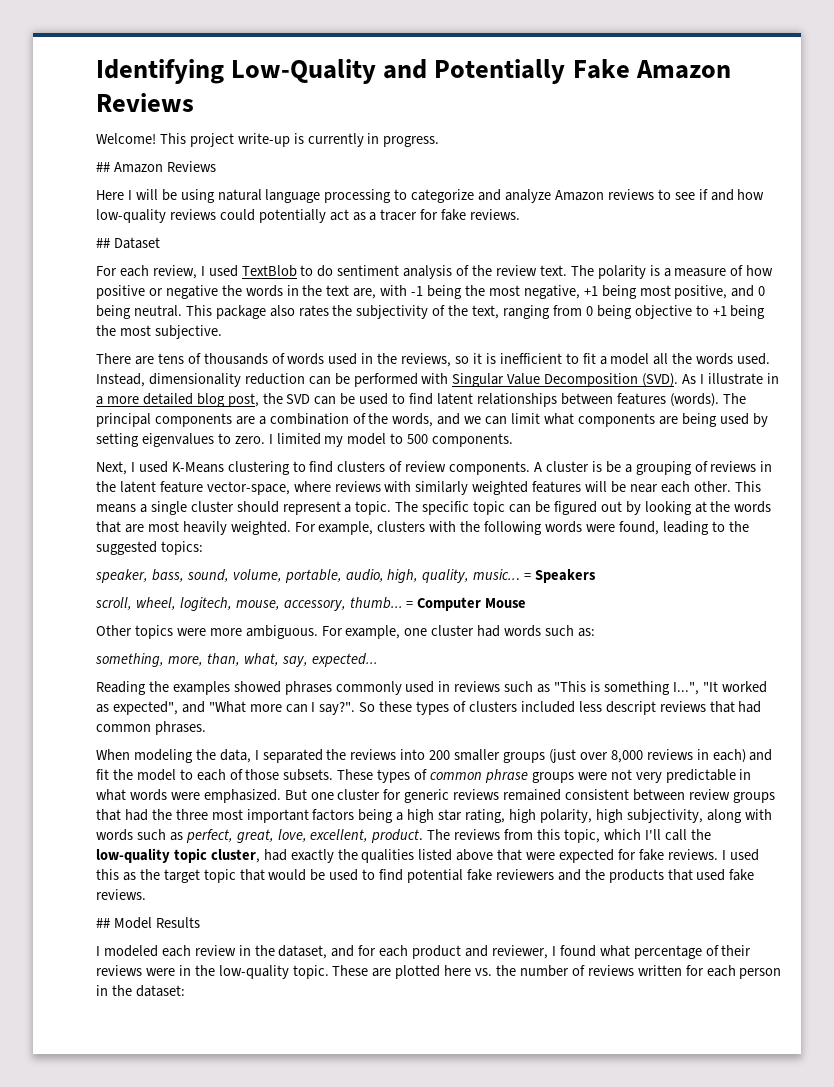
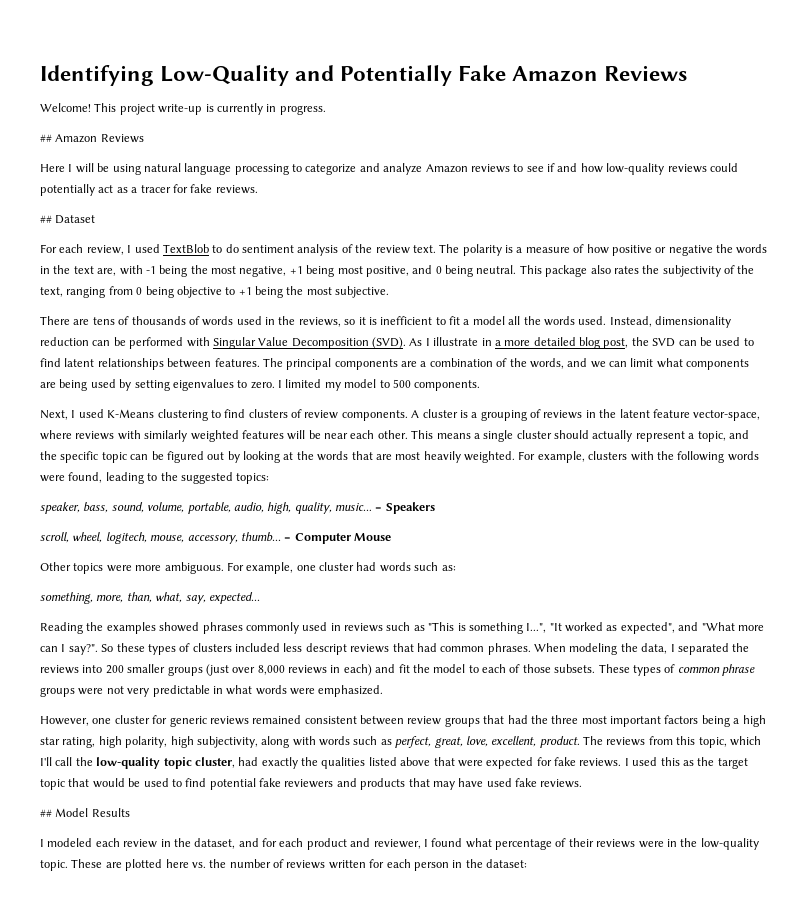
- As I illustrate in a more detailed blog post, the SVD can be used to find latent relationships between features (words).
+ As I illustrate in a more detailed blog post, the SVD can be used to find latent relationships between features.
- A cluster is be a grouping of reviews in the latent feature vector-space, where reviews with similarly weighted features will be near each other.
+ A cluster is a grouping of reviews in the latent feature vector-space, where reviews with similarly weighted features will be near each other.
- This means a single cluster should represent a topic. The specific topic can be figured out by looking at the words that are most heavily weighted.
+ This means a single cluster should actually represent a topic, and the specific topic can be figured out by looking at the words that are most heavily weighted.
- So these types of clusters included less descript reviews that had common phrases.
- When modeling the data, I separated the reviews into 200 smaller groups (just over 8,000 reviews in each) and fit the model to each of those subsets.
+ So these types of clusters included less descript reviews that had common phrases. When modeling the data, I separated the reviews into 200 smaller groups (just over 8,000 reviews in each) and fit the model to each of those subsets.
- These types of common phrase groups were not very predictable in what words were emphasized. But one cluster for generic reviews remained consistent between review groups that had the three most important factors being a high star rating, high polarity, high subjectivity, along with words such as perfect, great, love, excellent, product.
+ These types of common phrase groups were not very predictable in what words were emphasized.
+ However, one cluster for generic reviews remained consistent between review groups that had the three most important factors being a high star rating, high polarity, high subjectivity, along with words such as perfect, great, love, excellent, product.
- I used this as the target topic that would be used to find potential fake reviewers and the products that used fake reviews.
+ I used this as the target topic that would be used to find potential fake reviewers and products that may have used fake reviews.

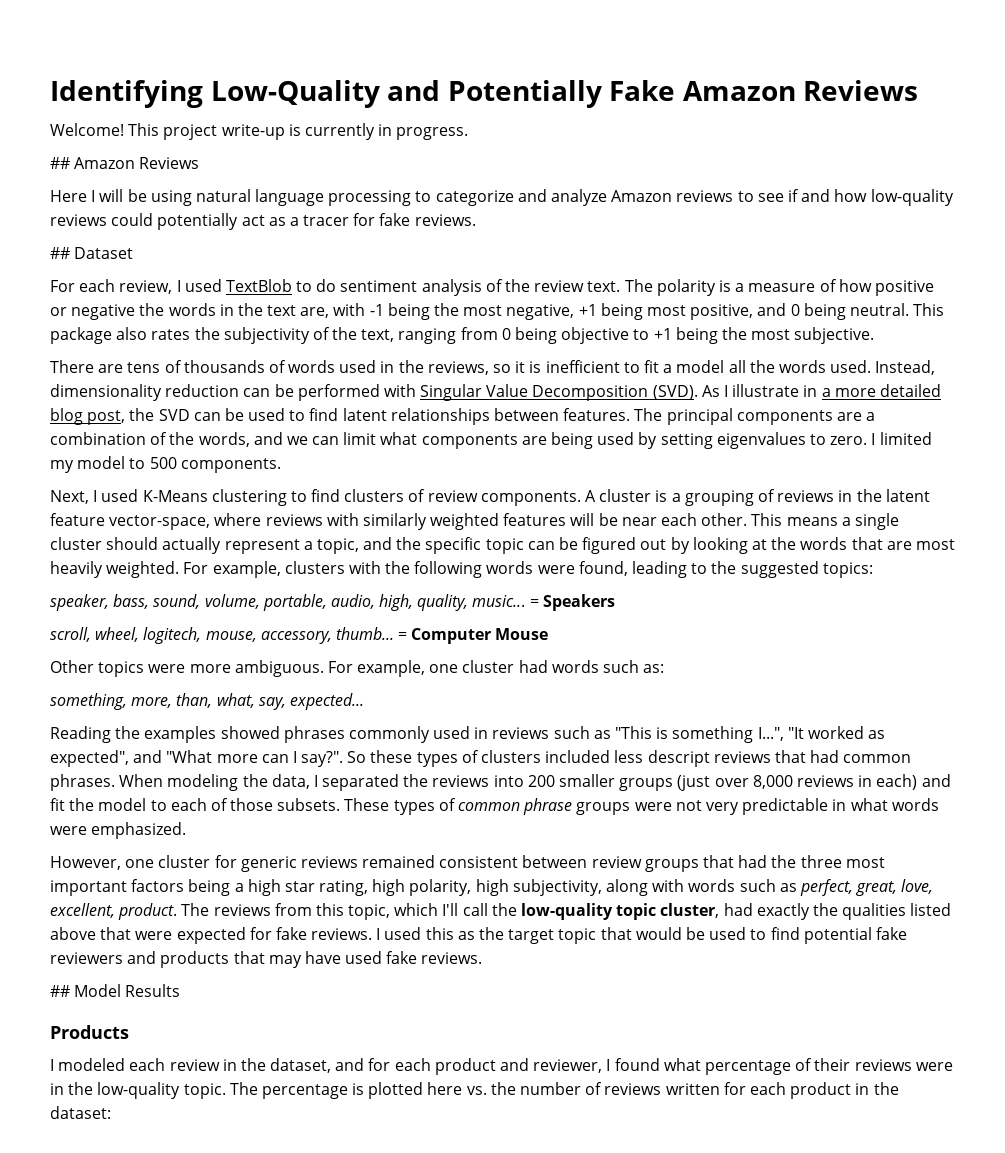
+ Products
- These are plotted here vs. the number of reviews written for each person in the dataset:
+ The percentage is plotted here vs. the number of reviews written for each product in the dataset:

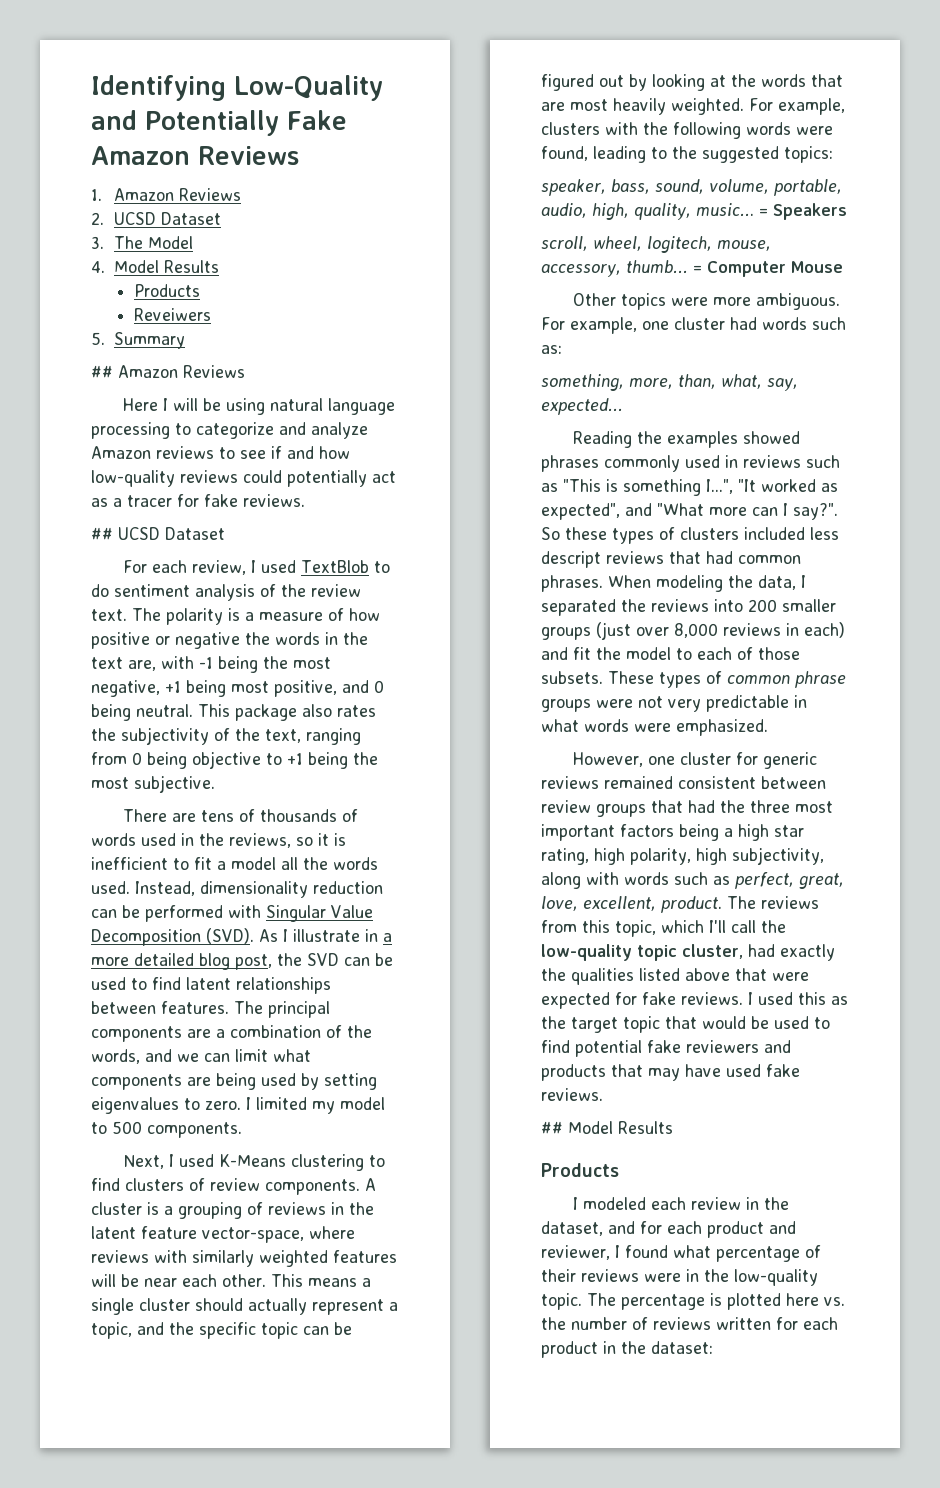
- Welcome! This project write-up is currently in progress.
+ 1. Amazon Reviews
+ 2. UCSD Dataset
+ 3. The Model
+ 4. Model Results
+ Products
+ Reveiwers
+ 5. Summary
- ## Dataset
+ ## UCSD Dataset

